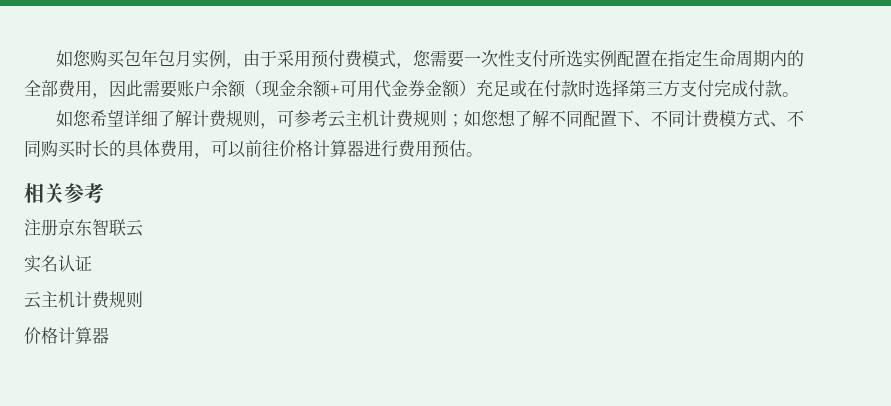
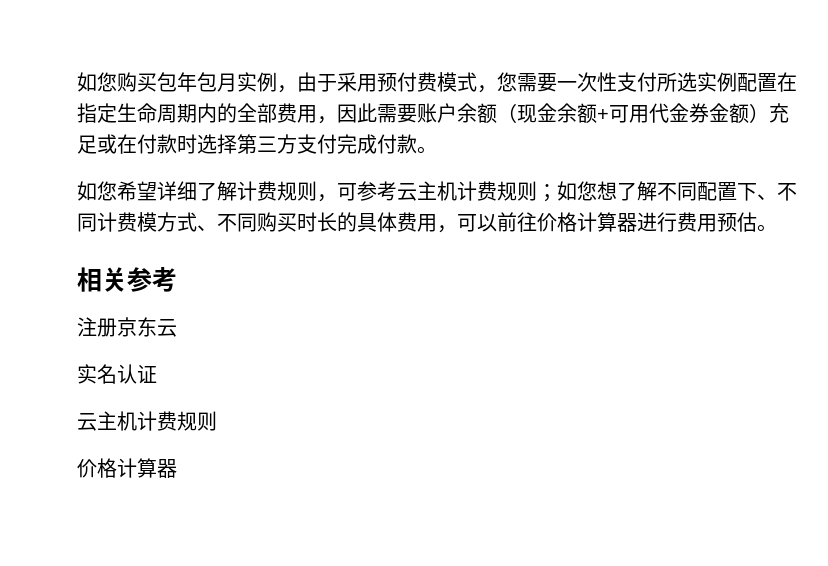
- 注册京东智联云
+ 注册京东云

